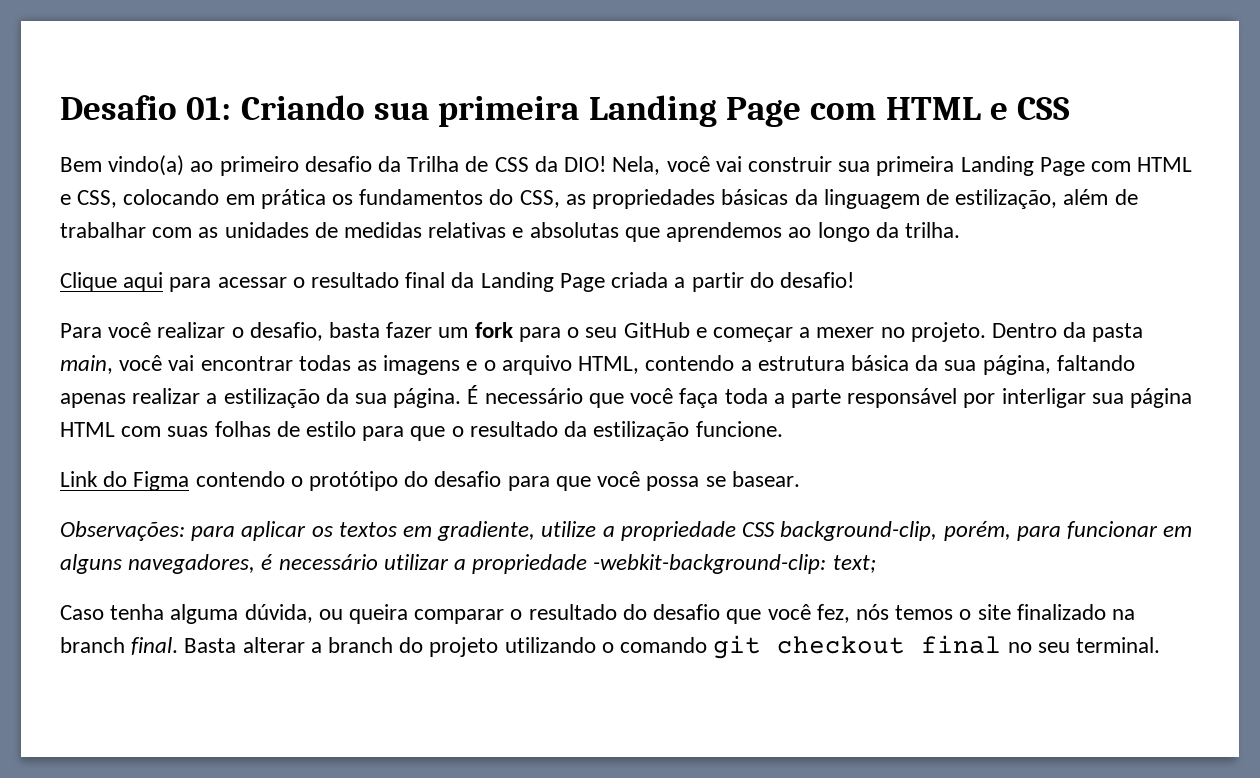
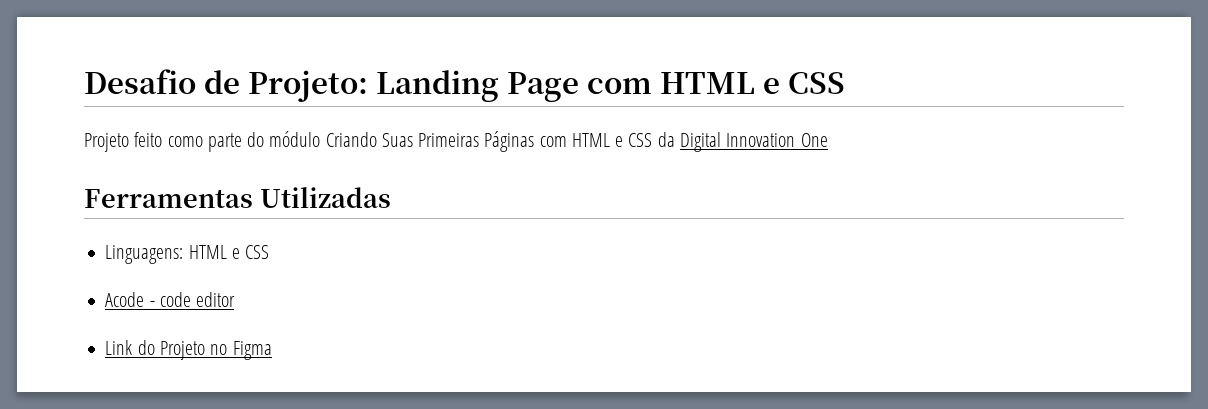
- Desafio 01: Criando sua primeira Landing Page com HTML e CSS
+ Desafio de Projeto: Landing Page com HTML e CSS
- Bem vindo(a) ao primeiro desafio da Trilha de CSS da DIO! Nela, você vai construir sua primeira Landing Page com HTML e CSS, colocando em prática os fundamentos do CSS, as propriedades básicas da linguagem de estilização, além de trabalhar com as unidades de medidas relativas e absolutas que aprendemos ao longo da trilha.
- Clique aqui para acessar o resultado final da Landing Page criada a partir do desafio!
- Para você realizar o desafio, basta fazer um fork para o seu GitHub e começar a mexer no projeto. Dentro da pasta main, você vai encontrar todas as imagens e o arquivo HTML, contendo a estrutura básica da sua página, faltando apenas realizar a estilização da sua página. É necessário que você faça toda a parte responsável por interligar sua página HTML com suas folhas de estilo para que o resultado da estilização funcione.
- Link do Figma contendo o protótipo do desafio para que você possa se basear.
- Observações: para aplicar os textos em gradiente, utilize a propriedade CSS background-clip, porém, para funcionar em alguns navegadores, é necessário utilizar a propriedade -webkit-background-clip: text;
- Caso tenha alguma dúvida, ou queira comparar o resultado do desafio que você fez, nós temos o site finalizado na branch final. Basta alterar a branch do projeto utilizando o comando git checkout final no seu terminal.
+ Projeto feito como parte do módulo Criando Suas Primeiras Páginas com HTML e CSS da Digital Innovation One
+ Ferramentas Utilizadas
+ Linguagens: HTML e CSS
+ Acode - code editor
+ Link do Projeto no Figma

